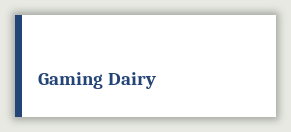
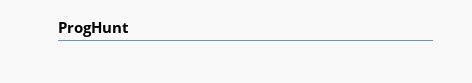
- Gaming Dairy
+ ProgHunt

